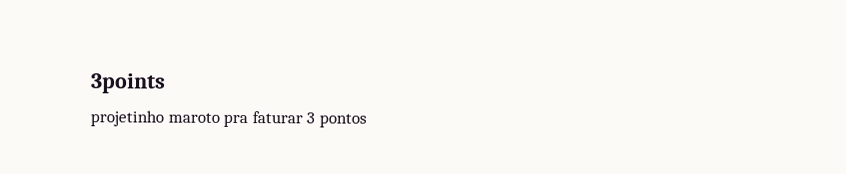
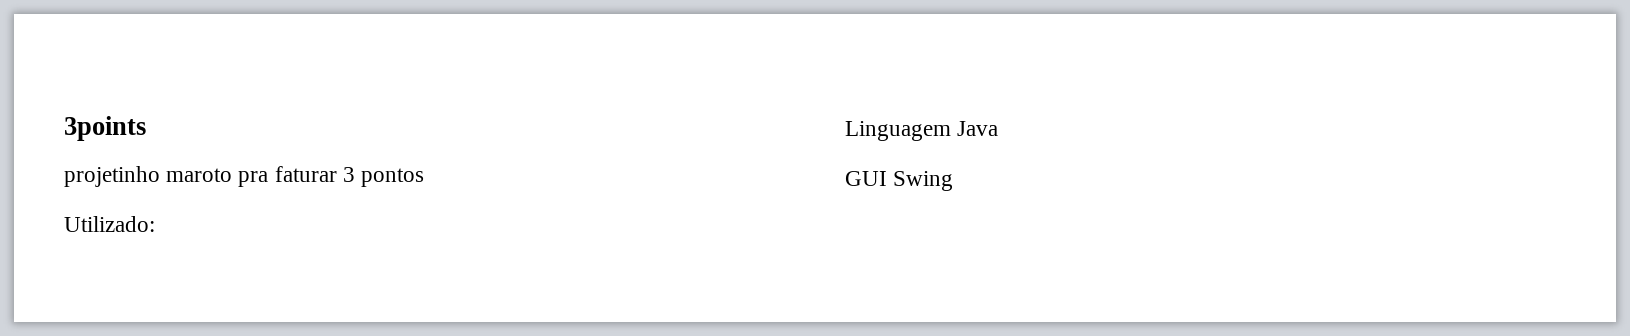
+ Utilizado:
+ Linguagem Java
+ GUI Swing

